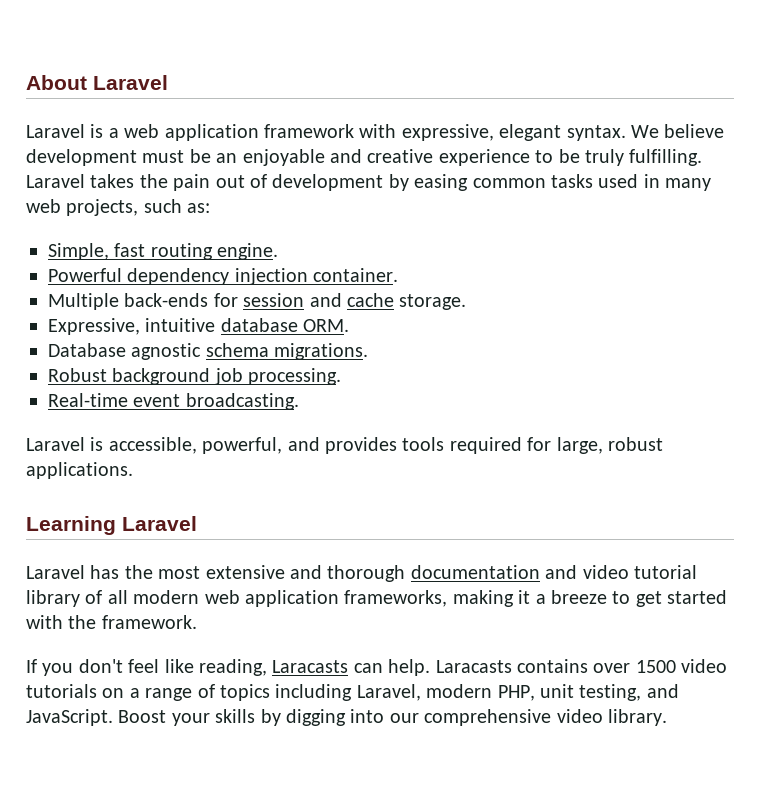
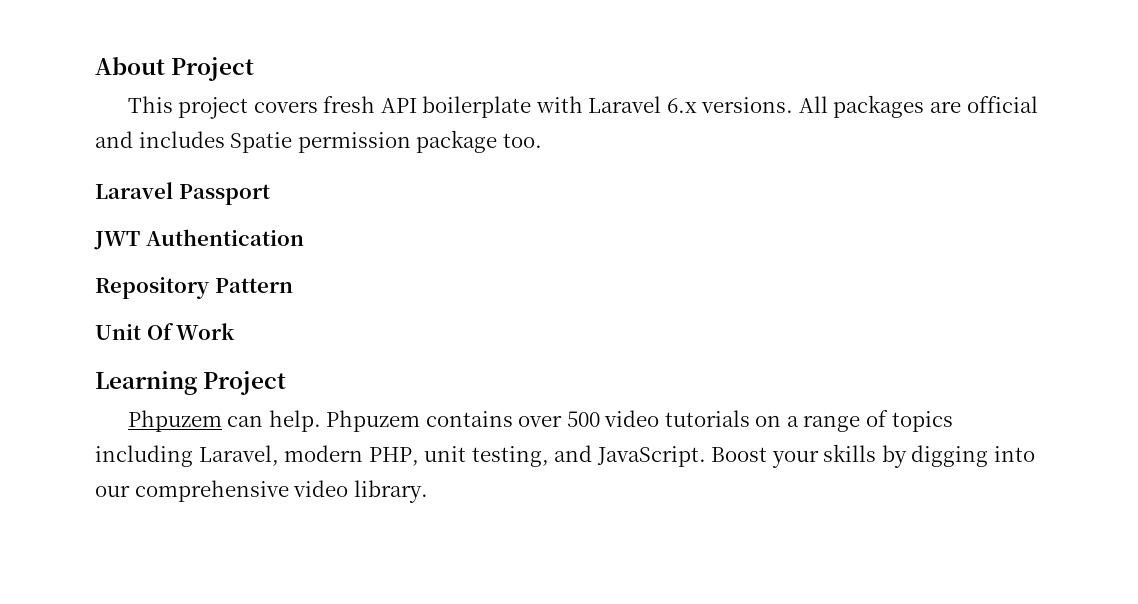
- About Laravel
- Laravel is a web application framework with expressive, elegant syntax. We believe development must be an enjoyable and creative experience to be truly fulfilling. Laravel takes the pain out of development by easing common tasks used in many web projects, such as:
- Simple, fast routing engine.
- Powerful dependency injection container.
- Multiple back-ends for session and cache storage.
- Expressive, intuitive database ORM.
- Database agnostic schema migrations.
- Robust background job processing.
- Real-time event broadcasting.
- Laravel is accessible, powerful, and provides tools required for large, robust applications.
- Learning Laravel
- Laravel has the most extensive and thorough documentation and video tutorial library of all modern web application frameworks, making it a breeze to get started with the framework.
- If you don't feel like reading, Laracasts can help.
+ About Project
+ This project covers fresh API boilerplate with Laravel 6.x versions. All packages are official and includes Spatie permission package too.
+ Laravel Passport
+ JWT Authentication
+ Repository Pattern
+ Unit Of Work
+ Learning Project
+ Phpuzem can help.
- Laracasts contains over 1500 video tutorials on a range of topics including Laravel, modern PHP, unit testing, and JavaScript.
+ Phpuzem contains over 500 video tutorials on a range of topics including Laravel, modern PHP, unit testing, and JavaScript.

